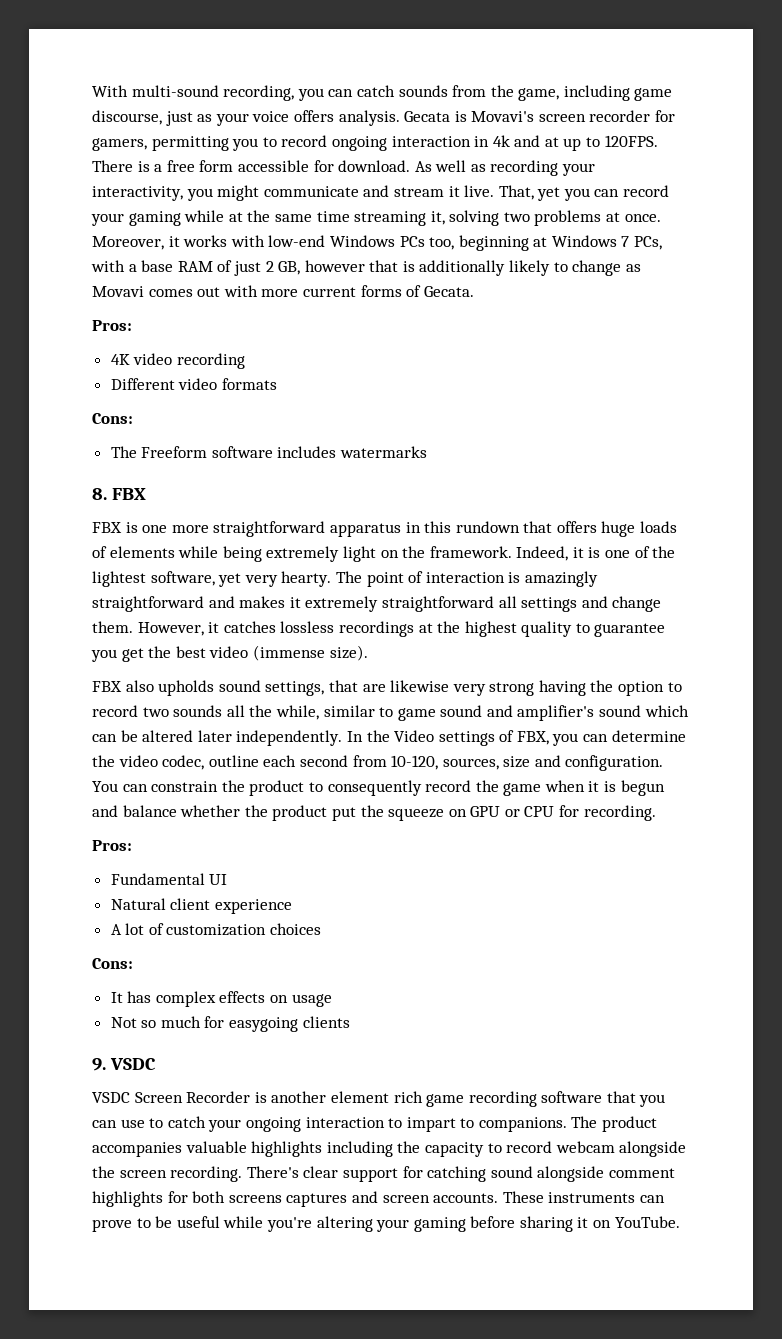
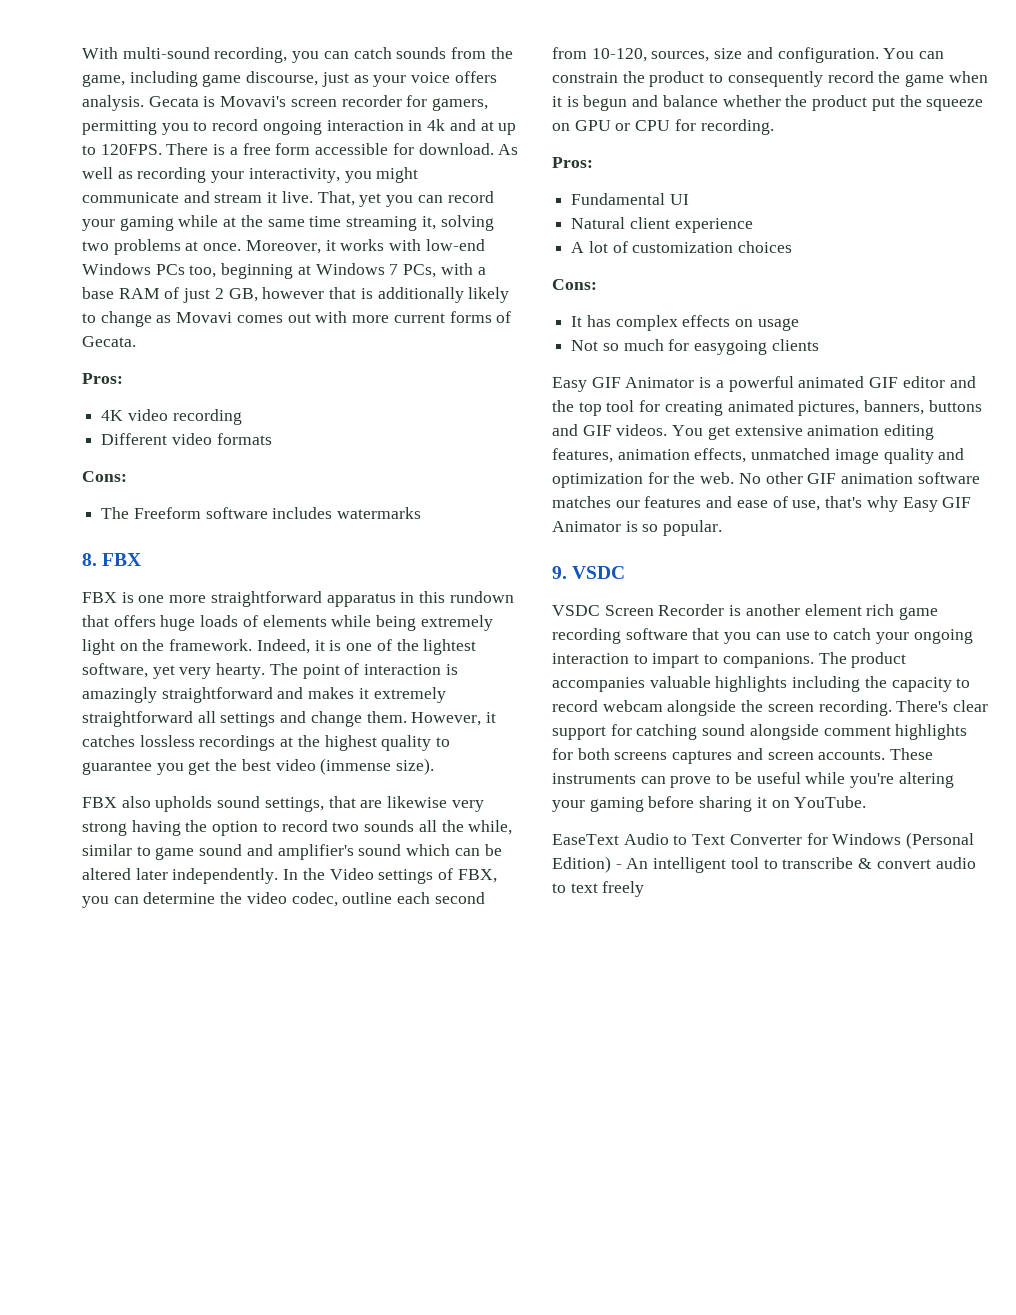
+ Easy GIF Animator is a powerful animated GIF editor and the top tool for creating animated pictures, banners, buttons and GIF videos. You get extensive animation editing features, animation effects, unmatched image quality and optimization for the web. No other GIF animation software matches our features and ease of use, that's why Easy GIF Animator is so popular.
+ EaseText Audio to Text Converter for Windows (Personal Edition) - An intelligent tool to transcribe & convert audio to text freely

